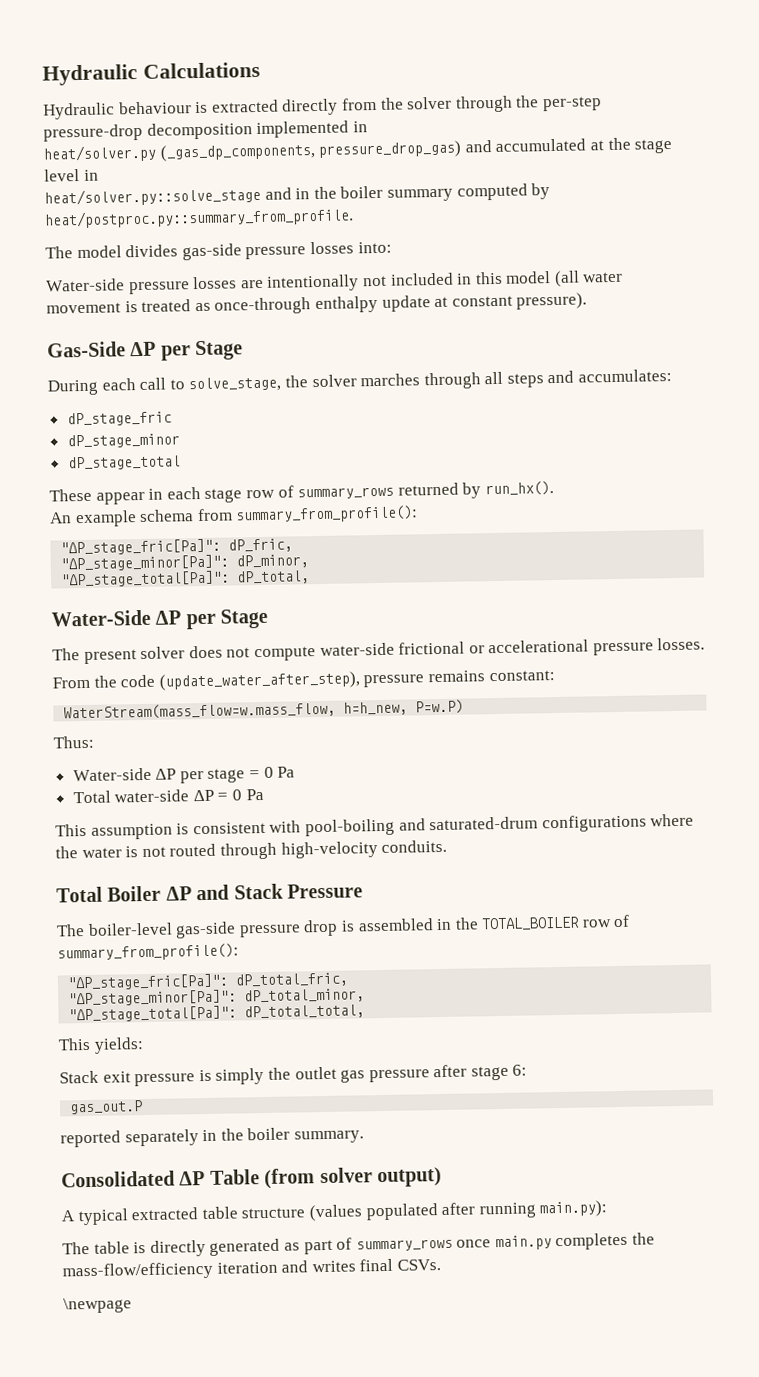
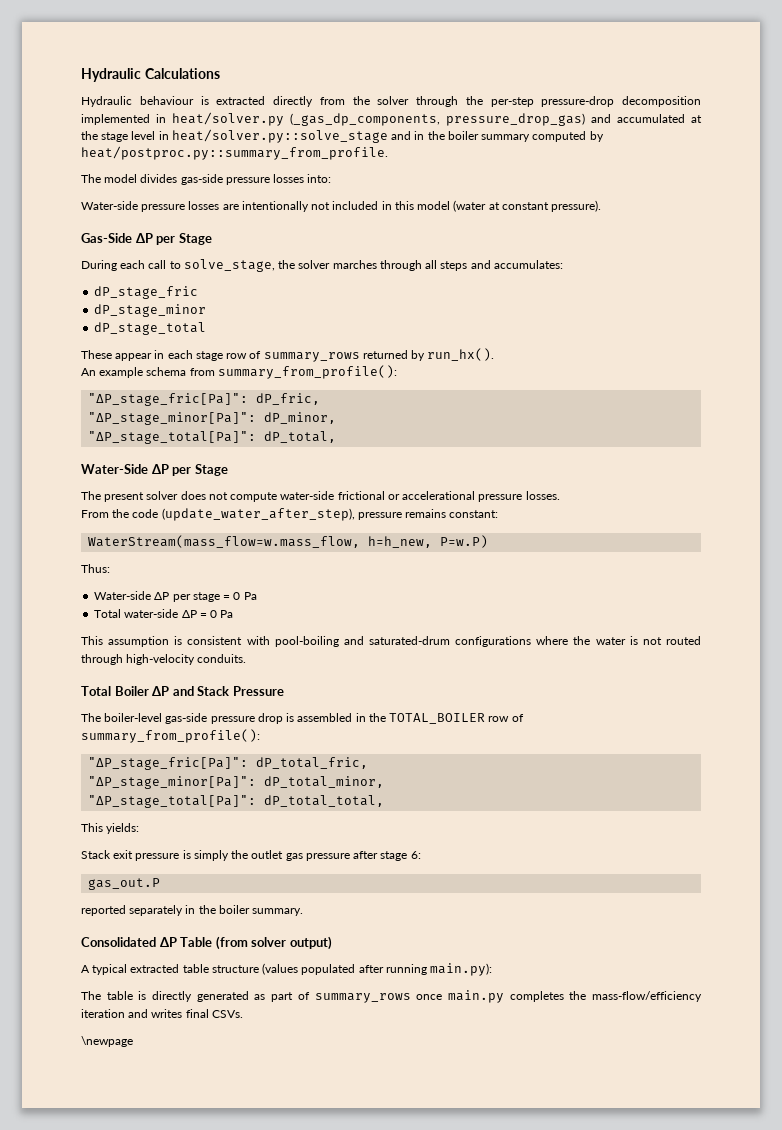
- Hydraulic behaviour is extracted directly from the solver through the per-step pressure-drop decomposition implemented in
- heat/solver.py (_gas_dp_components, pressure_drop_gas) and accumulated at the stage level in
- heat/solver.py::solve_stage and in the boiler summary computed by heat/postproc.py::summary_from_profile.
+ Hydraulic behaviour is extracted directly from the solver through the per-step pressure-drop decomposition implemented in heat/solver.py (_gas_dp_components, pressure_drop_gas) and accumulated at the stage level in heat/solver.py::solve_stage and in the boiler summary computed by heat/postproc.py::summary_from_profile.
- Water-side pressure losses are intentionally not included in this model (all water movement is treated as once-through enthalpy update at constant pressure).
+ Water-side pressure losses are intentionally not included in this model (water at constant pressure).

